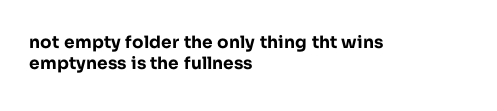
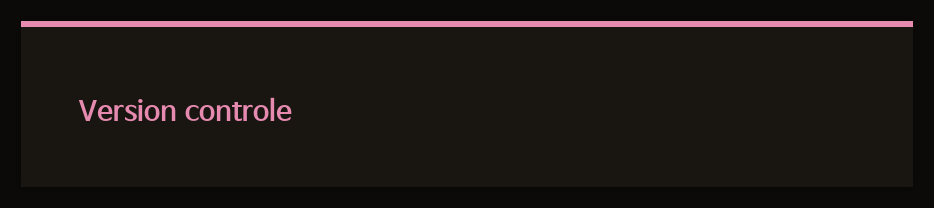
- not empty folder the only thing tht wins emptyness is the fullness
+ Version controle

